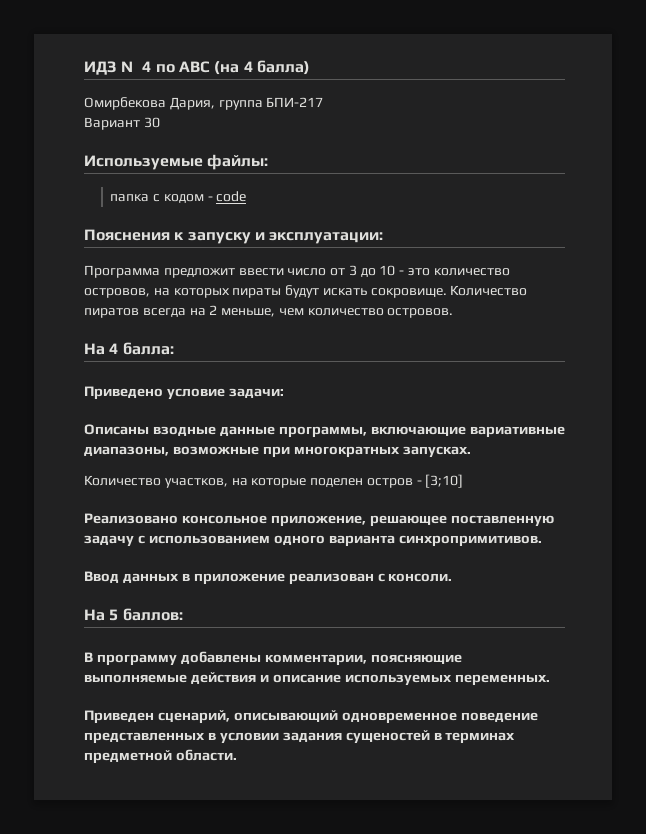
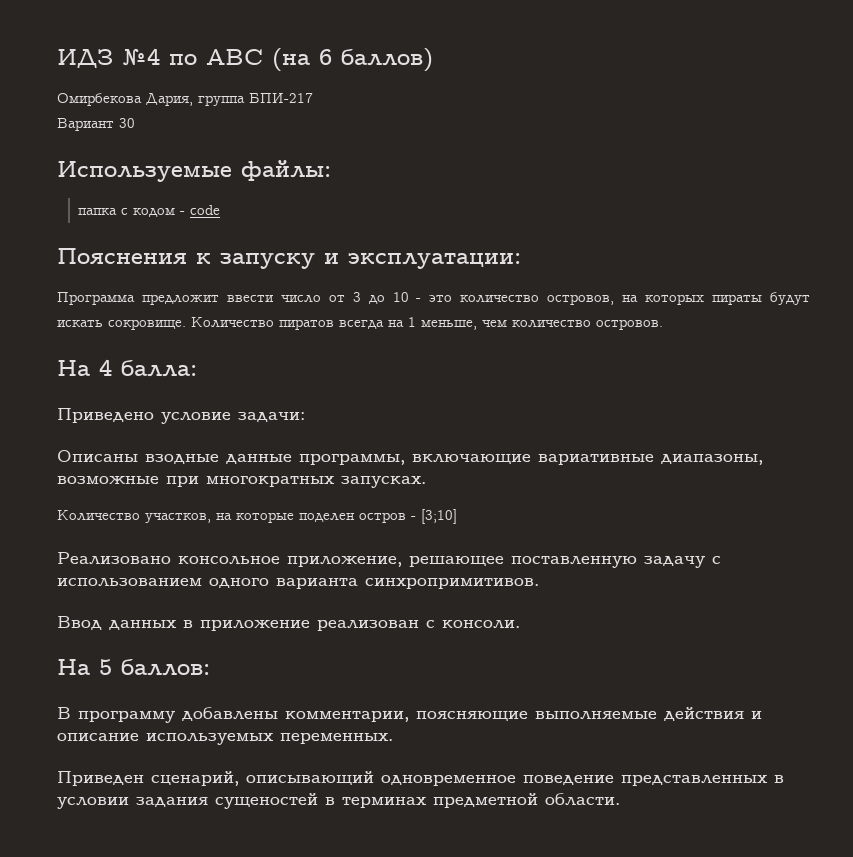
- ИДЗ №4 по АВС (на 4 балла)
+ ИДЗ №4 по АВС (на 6 баллов)
- Количество пиратов всегда на 2 меньше, чем количество островов.
+ Количество пиратов всегда на 1 меньше, чем количество островов.

